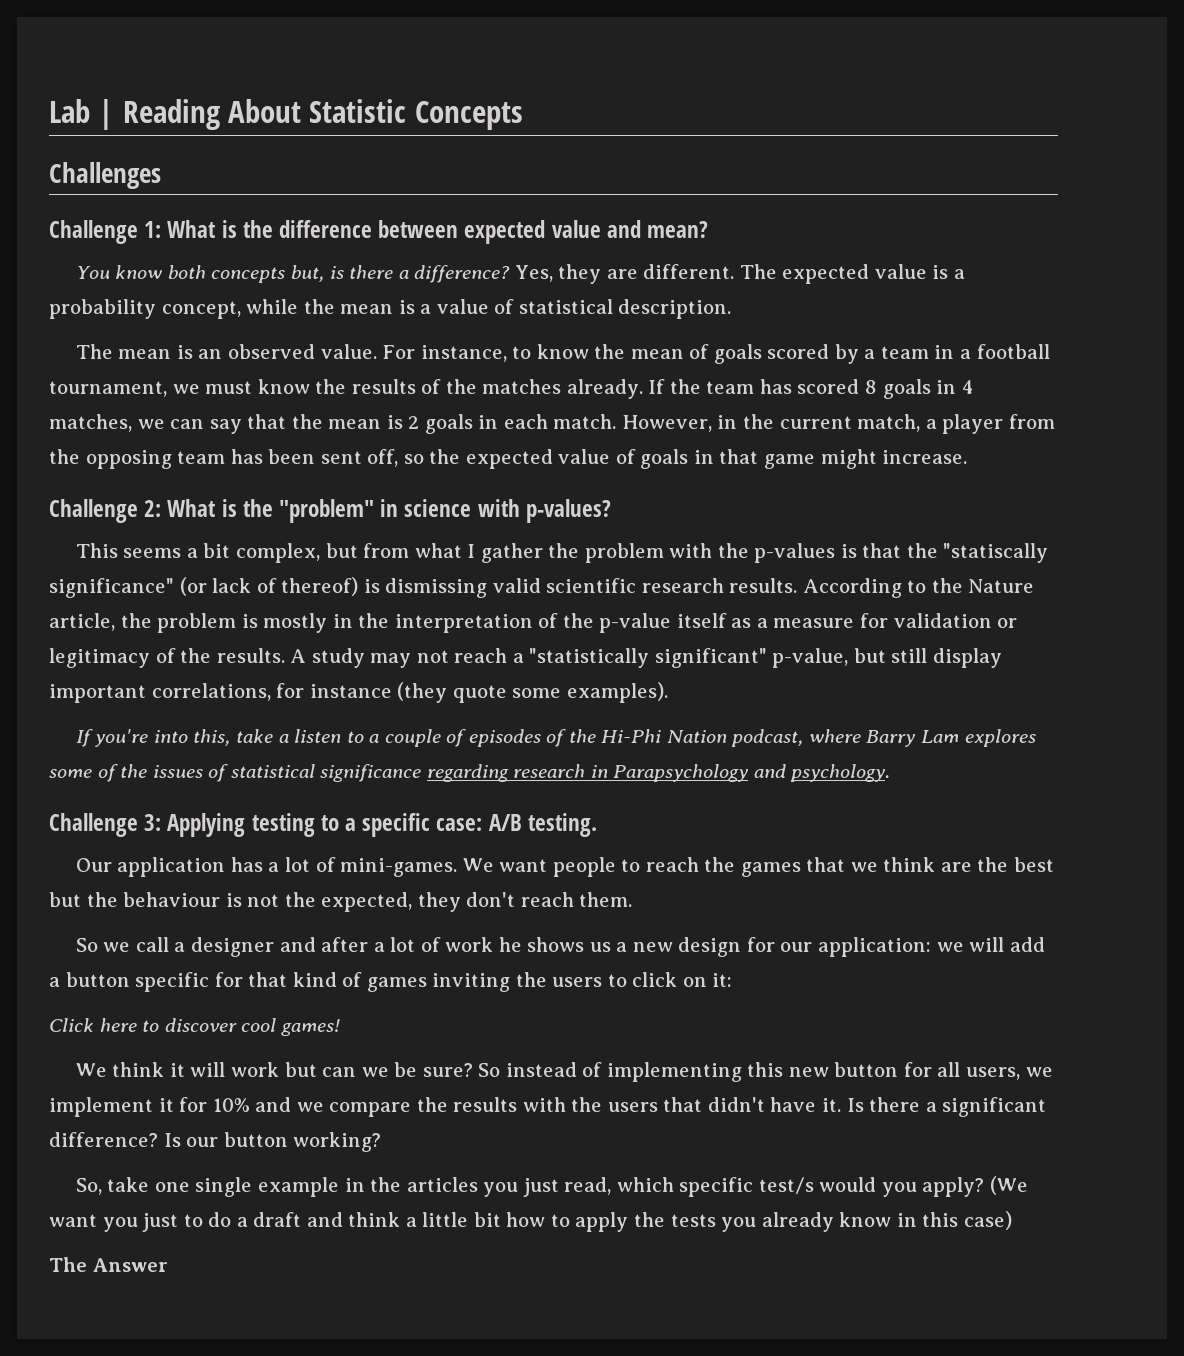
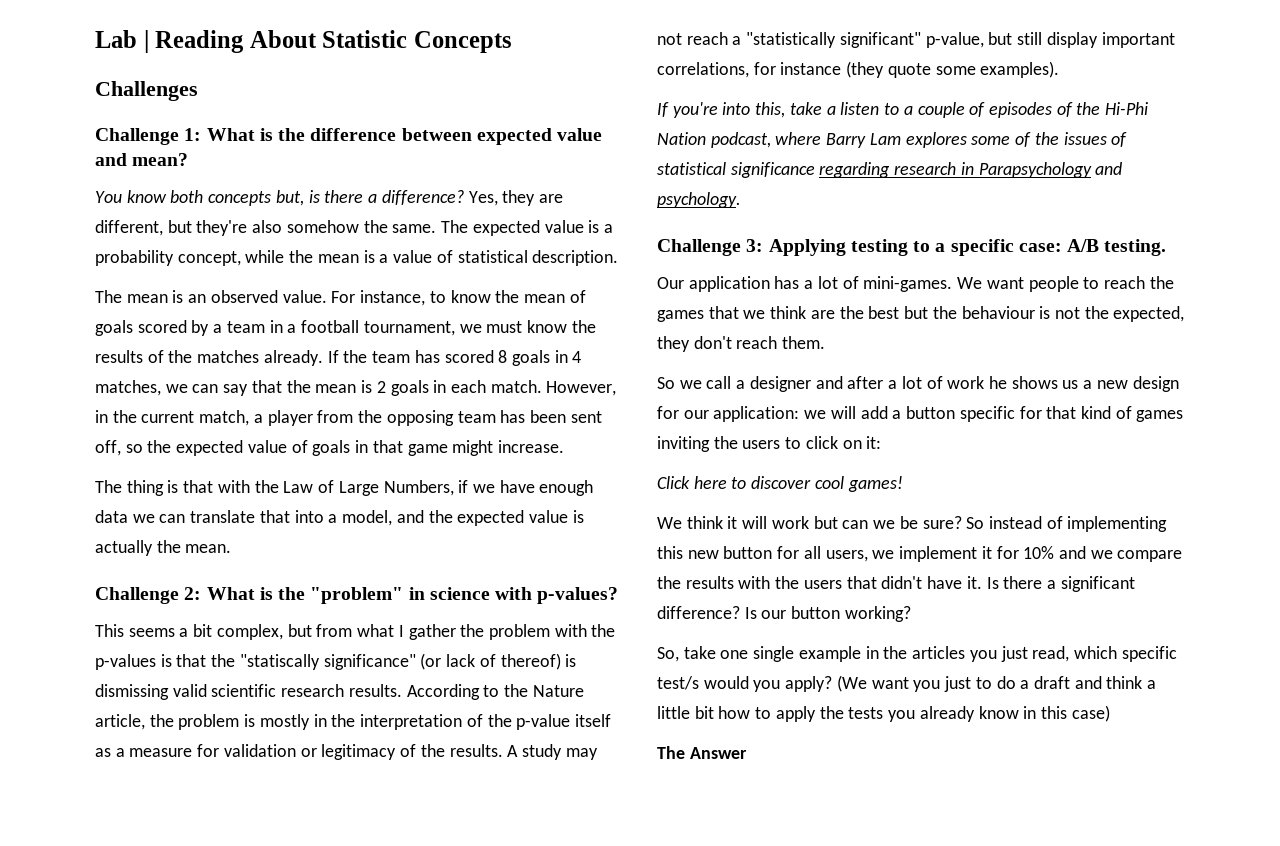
- Yes, they are different.
+ Yes, they are different, but they're also somehow the same.
+ The thing is that with the Law of Large Numbers, if we have enough data we can translate that into a model, and the expected value is actually the mean.

